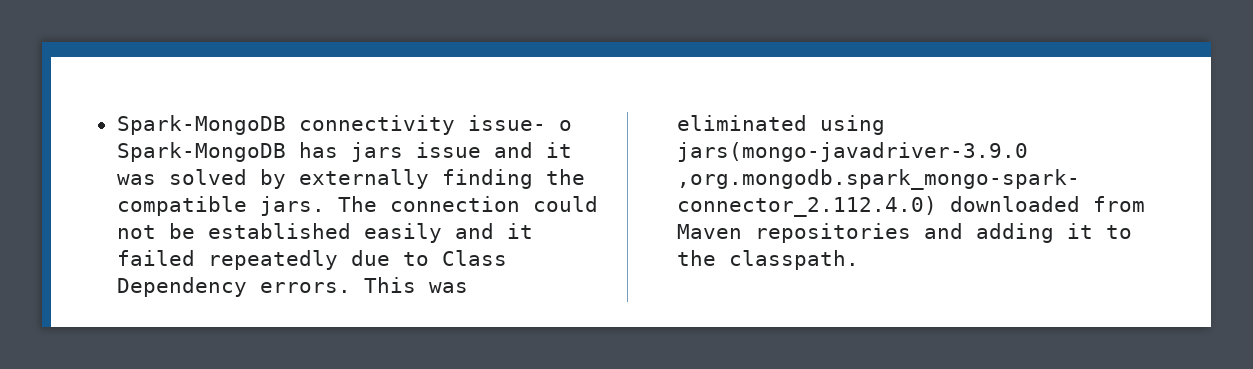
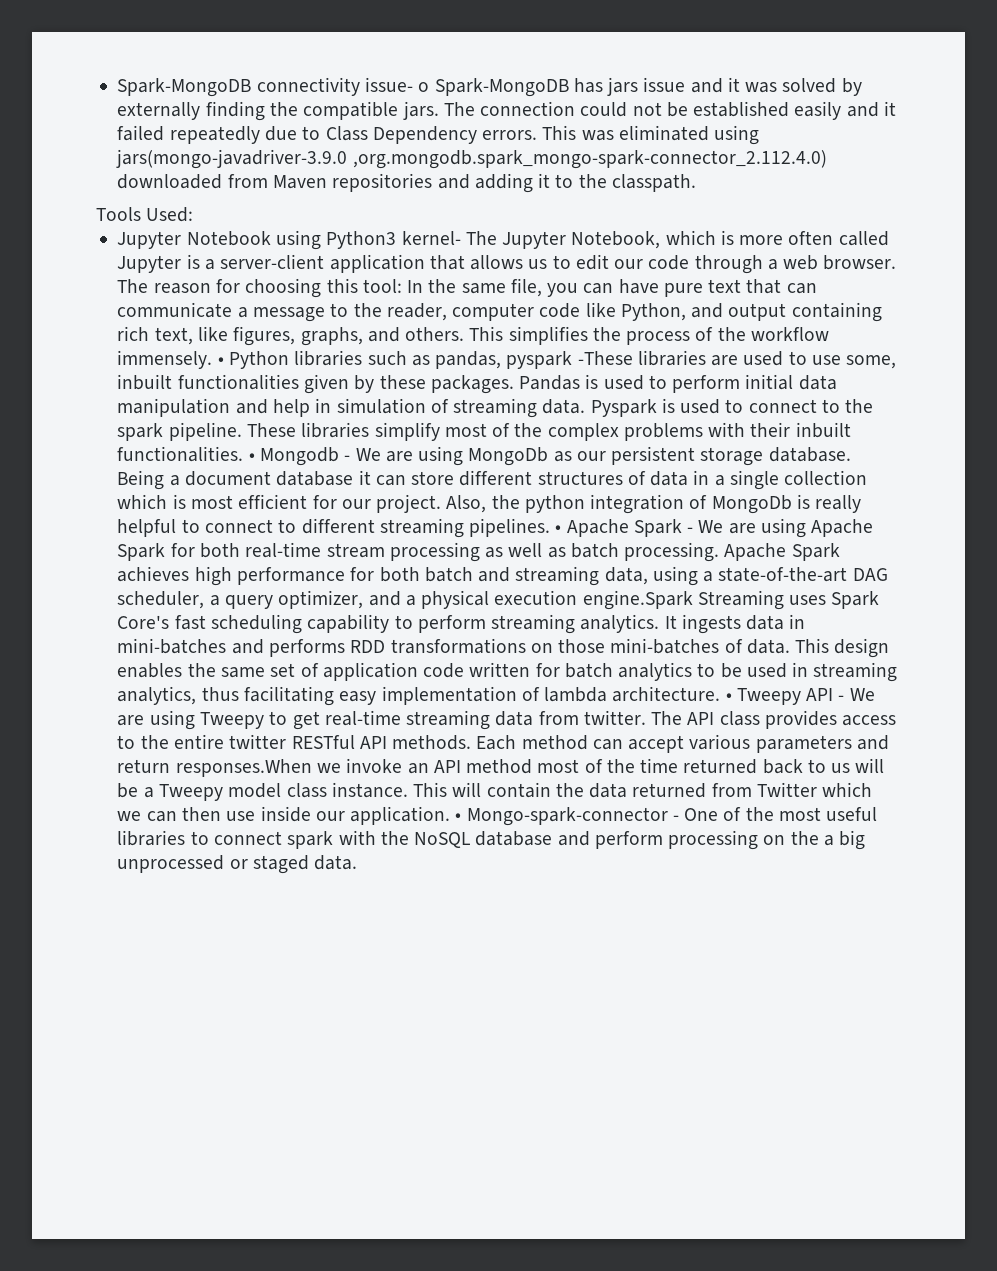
+ Tools Used:
+ Jupyter Notebook using Python3 kernel- The Jupyter Notebook, which is more often called Jupyter is a server-client application that allows us to edit our code through a web browser. The reason for choosing this tool: In the same file, you can have pure text that can communicate a message to the reader, computer code like Python, and output containing rich text, like figures, graphs, and others. This simplifies the process of the workflow immensely. • Python libraries such as pandas, pyspark -These libraries are used to use some, inbuilt functionalities given by these packages. Pandas is used to perform initial data manipulation and help in simulation of streaming data. Pyspark is used to connect to the spark pipeline. These libraries simplify most of the complex problems with their inbuilt functionalities. • Mongodb - We are using MongoDb as our persistent storage database. Being a document database it can store different structures of data in a single collection which is most efficient for our project. Also, the python integration of MongoDb is really helpful to connect to different streaming pipelines. • Apache Spark - We are using Apache Spark for both real-time stream processing as well as batch processing. Apache Spark achieves high performance for both batch and streaming data, using a state-of-the-art DAG scheduler, a query optimizer, and a physical execution engine.Spark Streaming uses Spark Core's fast scheduling capability to perform streaming analytics. It ingests data in mini-batches and performs RDD transformations on those mini-batches of data. This design enables the same set of application code written for batch analytics to be used in streaming analytics, thus facilitating easy implementation of lambda architecture. • Tweepy API - We are using Tweepy to get real-time streaming data from twitter. The API class provides access to the entire twitter RESTful API methods. Each method can accept various parameters and return responses.When we invoke an API method most of the time returned back to us will be a Tweepy model class instance. This will contain the data returned from Twitter which we can then use inside our application. • Mongo-spark-connector - One of the most useful libraries to connect spark with the NoSQL database and perform processing on the a big unprocessed or staged data.

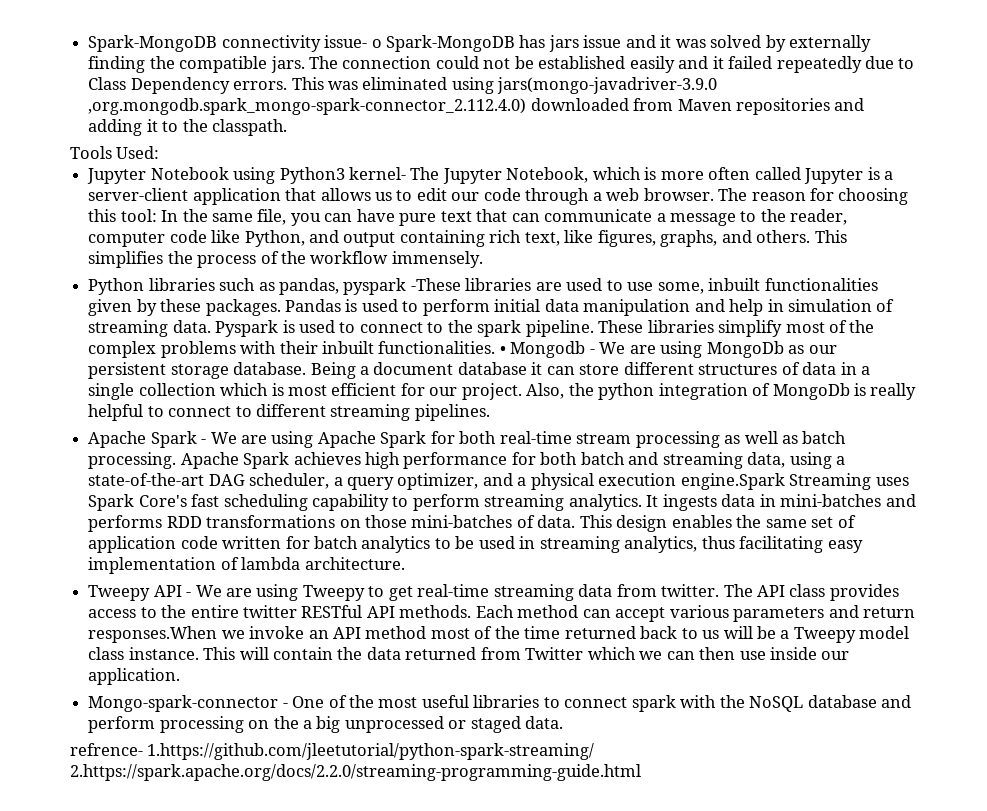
- This simplifies the process of the workflow immensely. • Python libraries such as pandas, pyspark -These libraries are used to use some, inbuilt functionalities given by these packages.
+ This simplifies the process of the workflow immensely.
+ Python libraries such as pandas, pyspark -These libraries are used to use some, inbuilt functionalities given by these packages.
- Also, the python integration of MongoDb is really helpful to connect to different streaming pipelines. • Apache Spark - We are using Apache Spark for both real-time stream processing as well as batch processing.
+ Also, the python integration of MongoDb is really helpful to connect to different streaming pipelines.
+ Apache Spark - We are using Apache Spark for both real-time stream processing as well as batch processing.
- This design enables the same set of application code written for batch analytics to be used in streaming analytics, thus facilitating easy implementation of lambda architecture. • Tweepy API - We are using Tweepy to get real-time streaming data from twitter.
+ This design enables the same set of application code written for batch analytics to be used in streaming analytics, thus facilitating easy implementation of lambda architecture.
+ Tweepy API - We are using Tweepy to get real-time streaming data from twitter.
- This will contain the data returned from Twitter which we can then use inside our application. • Mongo-spark-connector - One of the most useful libraries to connect spark with the NoSQL database and perform processing on the a big unprocessed or staged data.
+ This will contain the data returned from Twitter which we can then use inside our application.
+ Mongo-spark-connector - One of the most useful libraries to connect spark with the NoSQL database and perform processing on the a big unprocessed or staged data.
+ refrence- 1.https://github.com/jleetutorial/python-spark-streaming/ 2.https://spark.apache.org/docs/2.2.0/streaming-programming-guide.html

